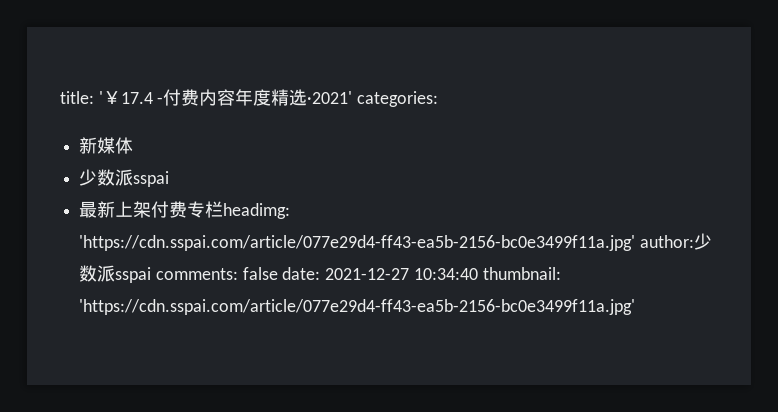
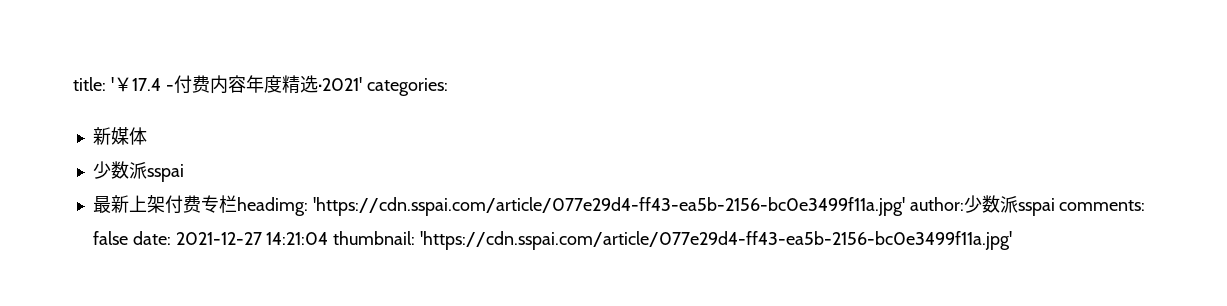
- 最新上架付费专栏headimg: 'https://cdn.sspai.com/article/077e29d4-ff43-ea5b-2156-bc0e3499f11a.jpg' author:少数派sspai comments: false date: 2021-12-27 10:34:40 thumbnail: 'https://cdn.sspai.com/article/077e29d4-ff43-ea5b-2156-bc0e3499f11a.jpg'
+ 最新上架付费专栏headimg: 'https://cdn.sspai.com/article/077e29d4-ff43-ea5b-2156-bc0e3499f11a.jpg' author:少数派sspai comments: false date: 2021-12-27 14:21:04 thumbnail: 'https://cdn.sspai.com/article/077e29d4-ff43-ea5b-2156-bc0e3499f11a.jpg'

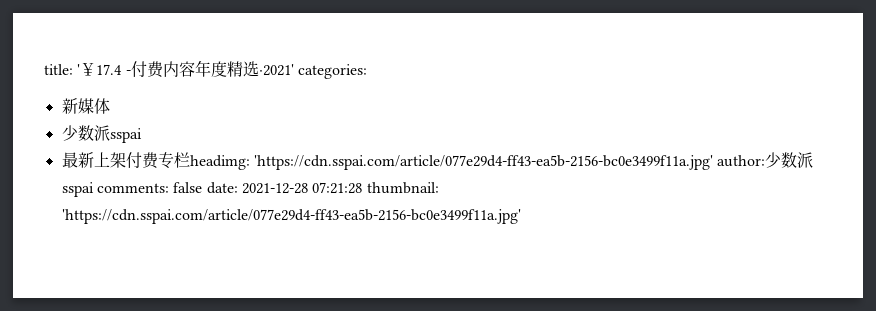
- 最新上架付费专栏headimg: 'https://cdn.sspai.com/article/077e29d4-ff43-ea5b-2156-bc0e3499f11a.jpg' author:少数派sspai comments: false date: 2021-12-27 14:21:04 thumbnail: 'https://cdn.sspai.com/article/077e29d4-ff43-ea5b-2156-bc0e3499f11a.jpg'
+ 最新上架付费专栏headimg: 'https://cdn.sspai.com/article/077e29d4-ff43-ea5b-2156-bc0e3499f11a.jpg' author:少数派sspai comments: false date: 2021-12-28 07:21:28 thumbnail: 'https://cdn.sspai.com/article/077e29d4-ff43-ea5b-2156-bc0e3499f11a.jpg'

